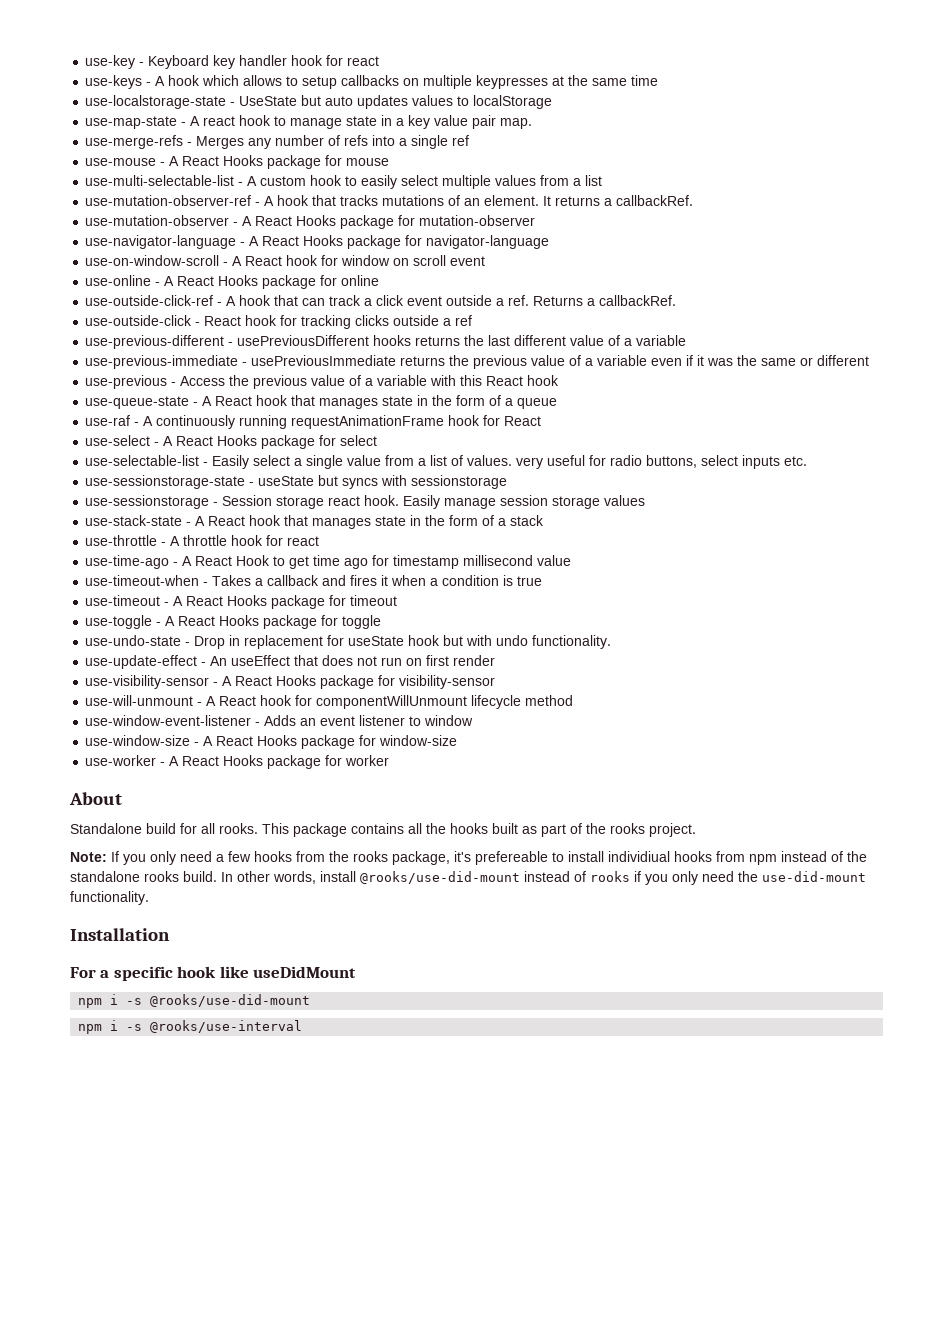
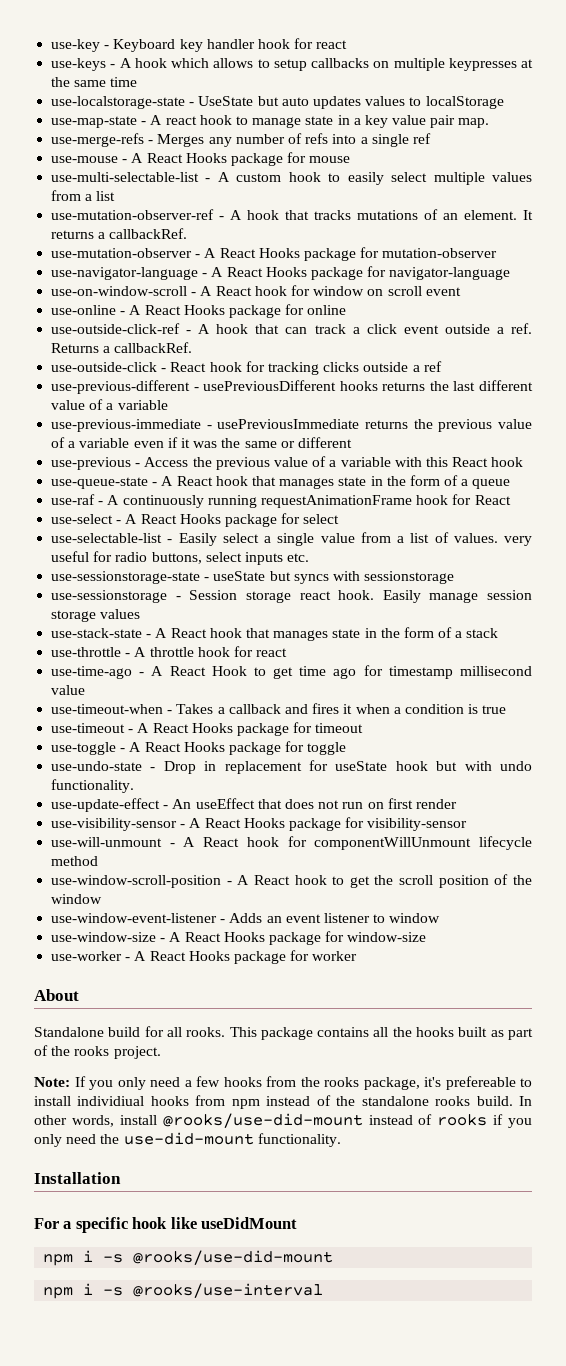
+ use-window-scroll-position - A React hook to get the scroll position of the window

